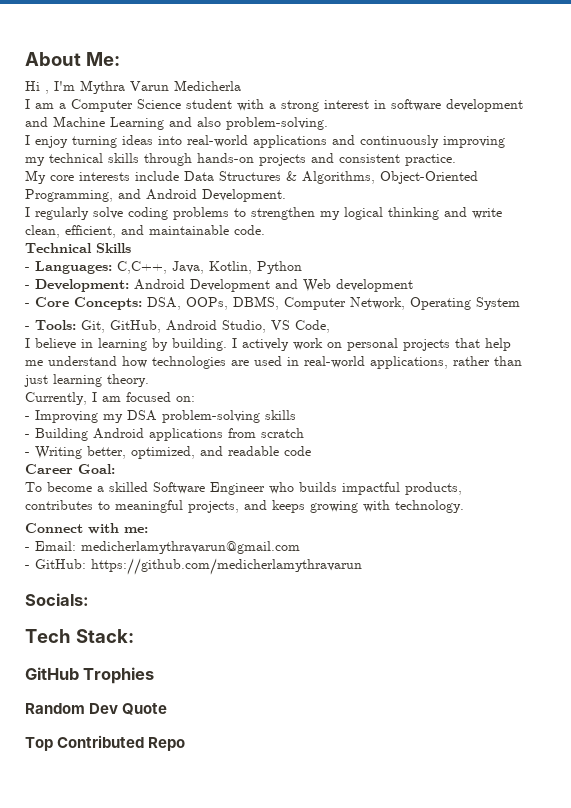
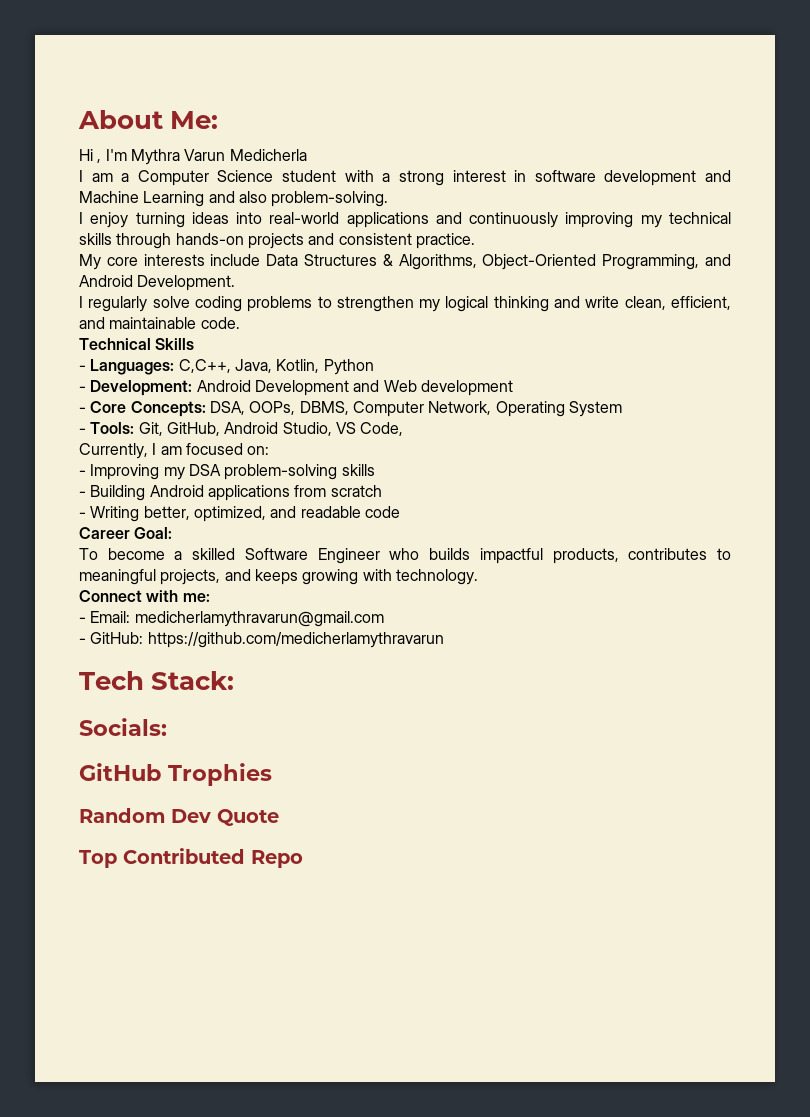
- I believe in learning by building. I actively work on personal projects that help me understand how technologies are used in real-world applications, rather than just learning theory.
- Socials:
+ Socials:

